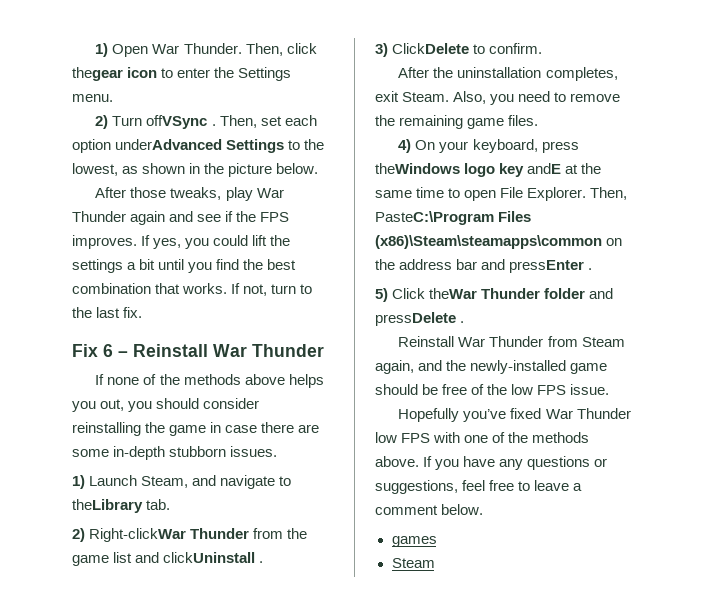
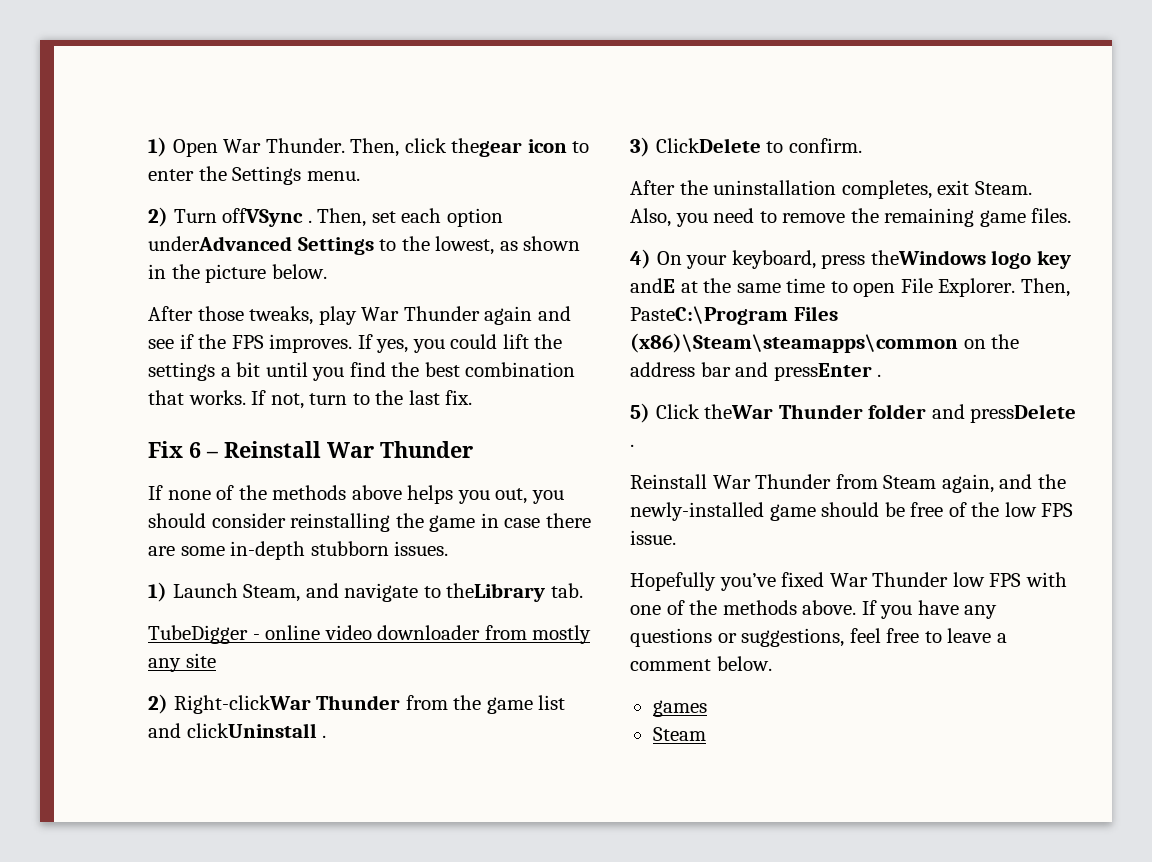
+ TubeDigger - online video downloader from mostly any site

